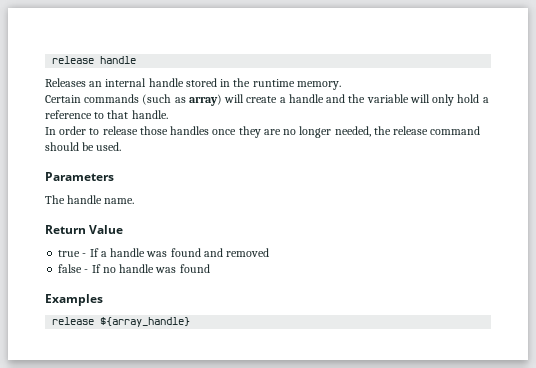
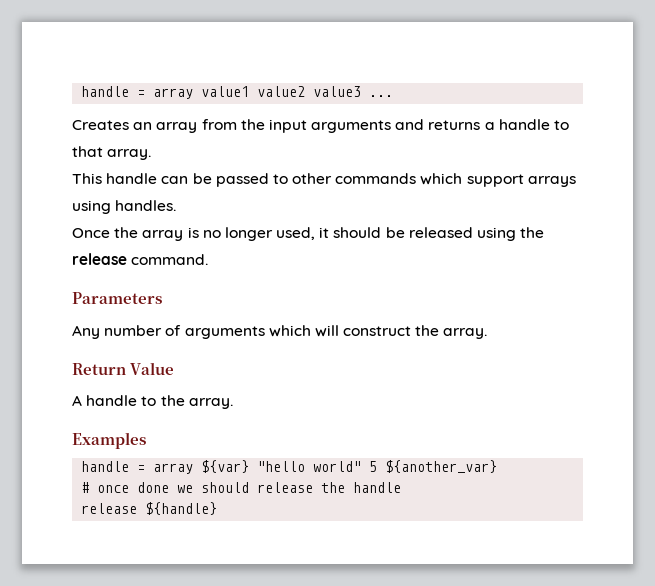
- release handle
- Releases an internal handle stored in the runtime memory.
- Certain commands (such as array) will create a handle and the variable will only hold a reference to that handle.
- In order to release those handles once they are no longer needed, the release command should be used.
+ handle = array value1 value2 value3 ...
+ Creates an array from the input arguments and returns a handle to that array.
+ This handle can be passed to other commands which support arrays using handles.
+ Once the array is no longer used, it should be released using the release command.
  Parameters
- The handle name.
+ Any number of arguments which will construct the array.
  Return Value
- true - If a handle was found and removed
- false - If no handle was found
+ A handle to the array.
  Examples
- release ${array_handle}
+ handle = array ${var} "hello world" 5 ${another_var}
+ # once done we should release the handle
+ release ${handle}

